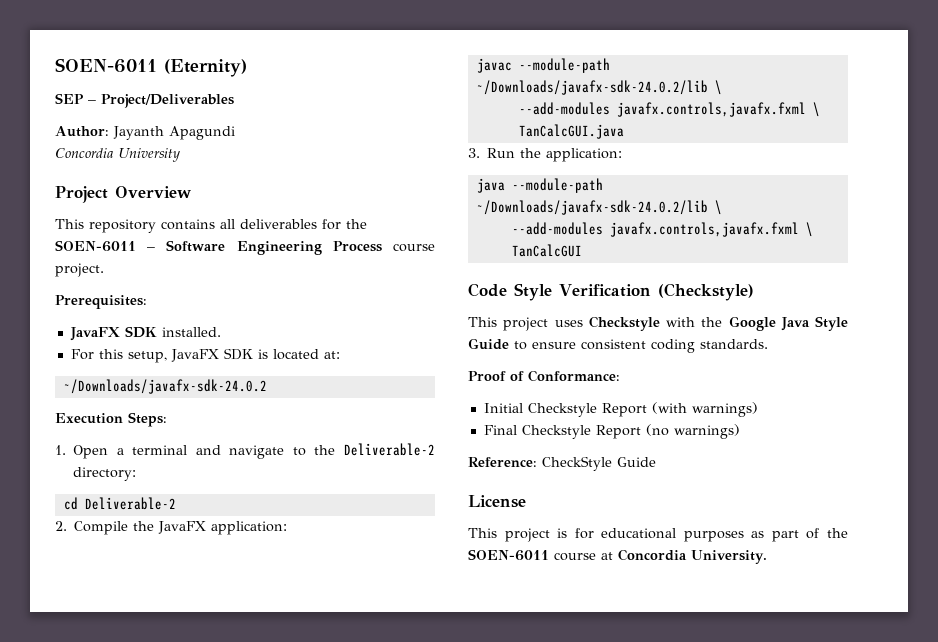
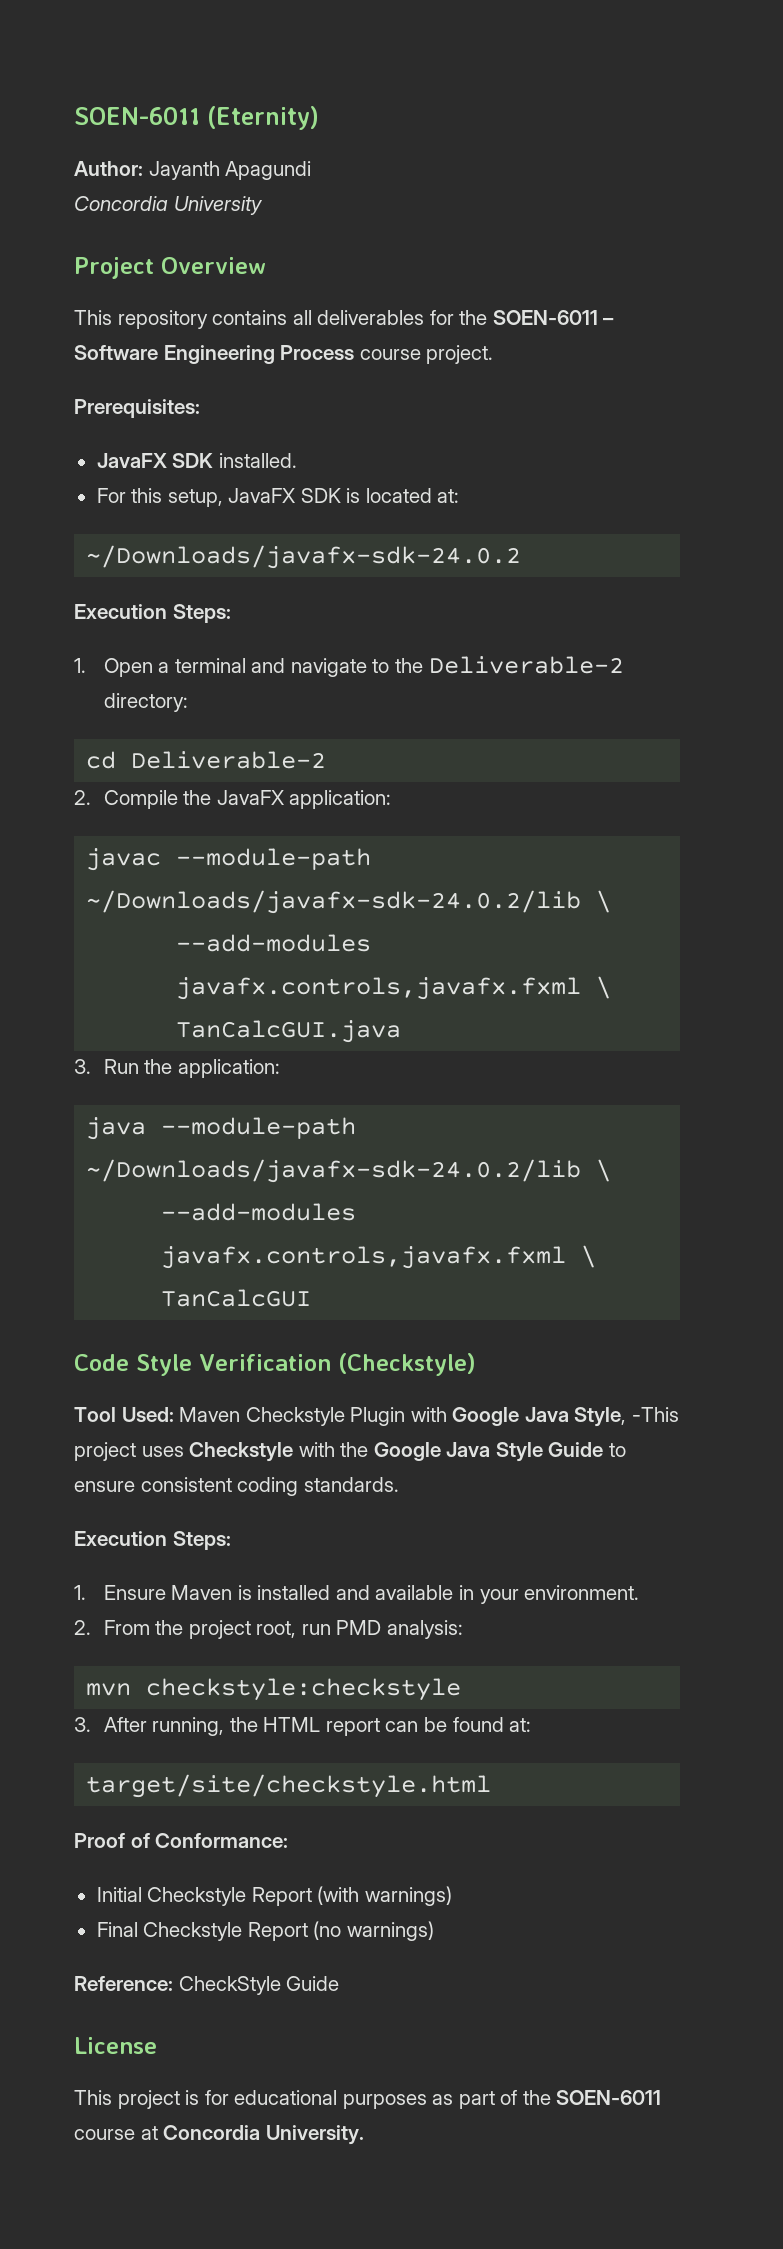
- SEP – Project/Deliverables
- This project uses Checkstyle with the Google Java Style Guide to ensure consistent coding standards.
+ Tool Used: Maven Checkstyle Plugin with Google Java Style, -This project uses Checkstyle with the Google Java Style Guide to ensure consistent coding standards.
+ Execution Steps:
+ 1. Ensure Maven is installed and available in your environment.
+ 2. From the project root, run PMD analysis:
+ mvn checkstyle:checkstyle
+ 3. After running, the HTML report can be found at:
+ target/site/checkstyle.html

